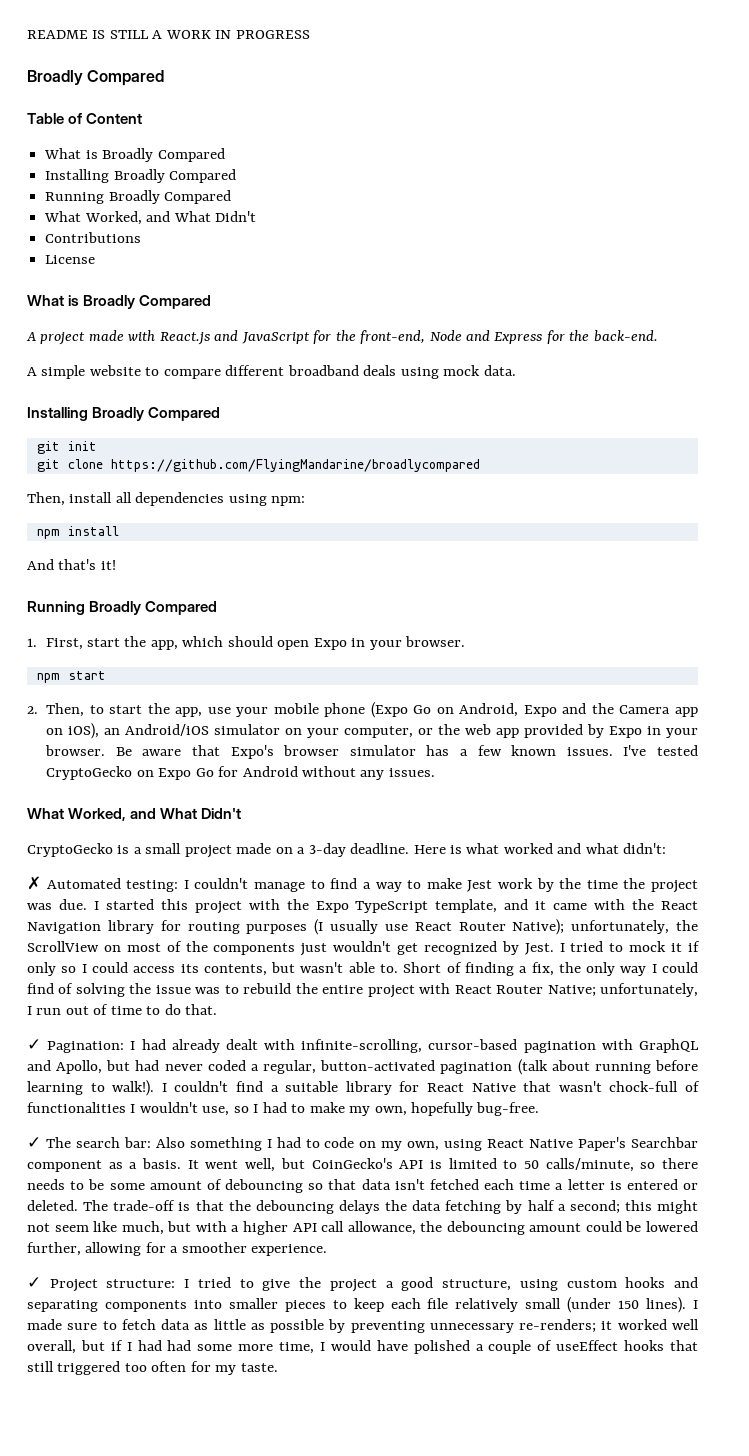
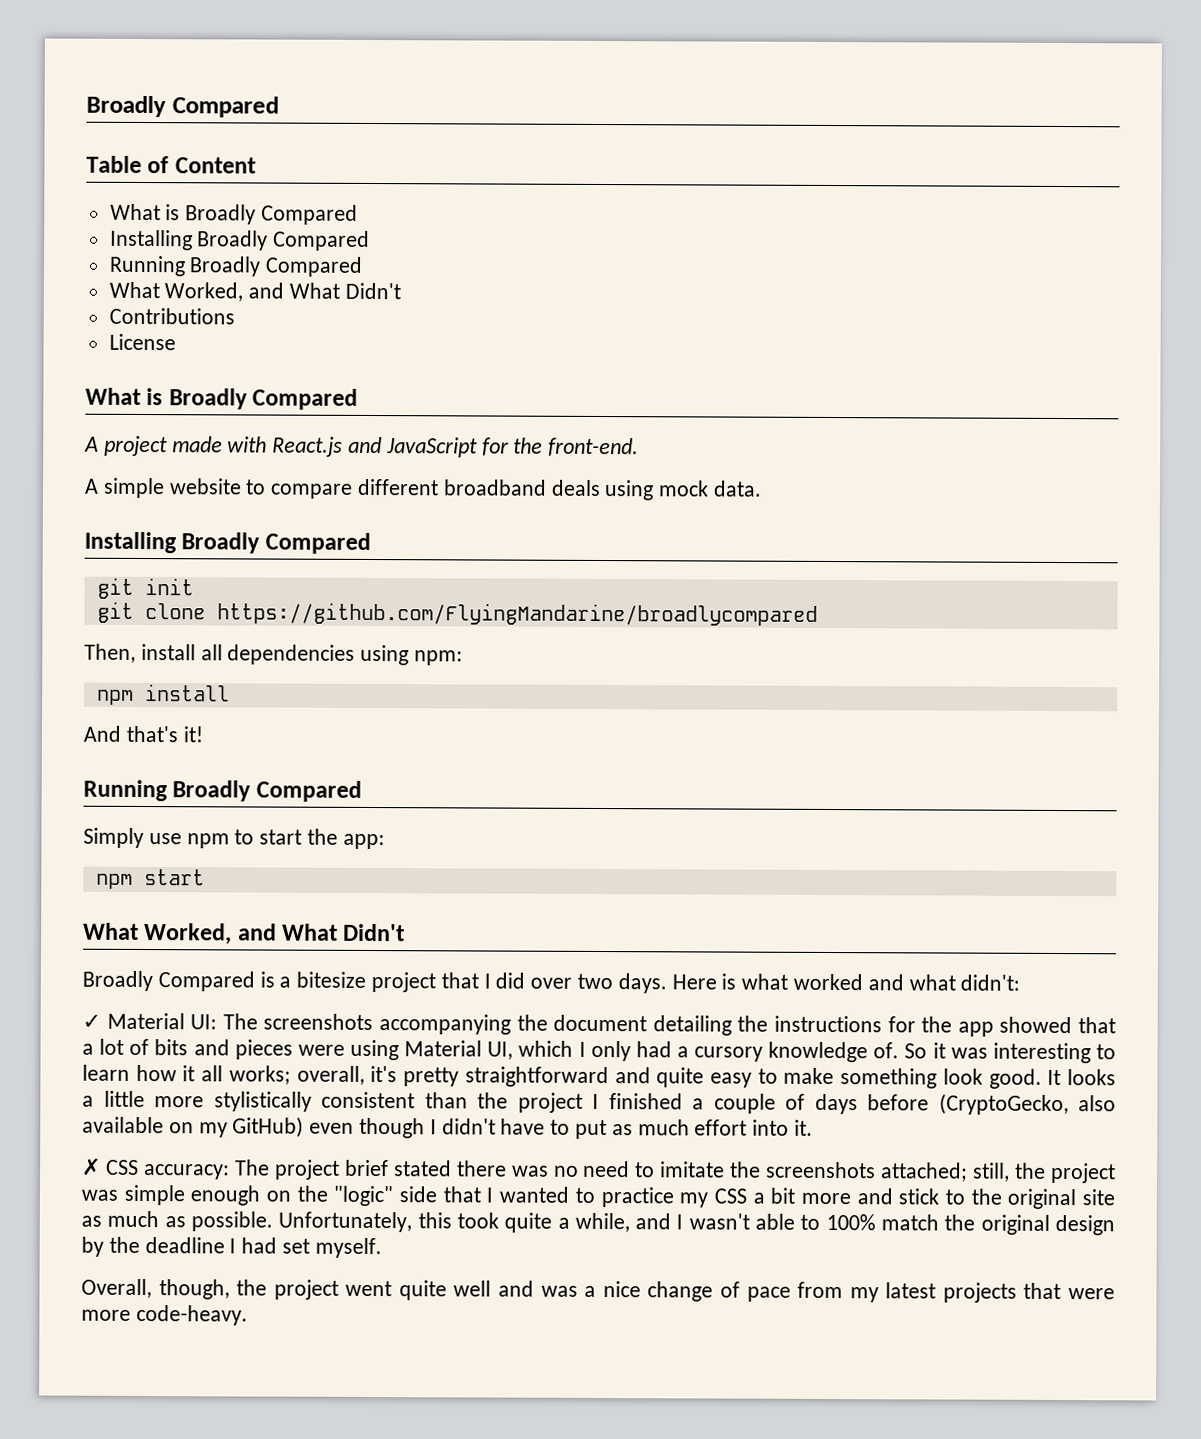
- README IS STILL A WORK IN PROGRESS
- A project made with React.js and JavaScript for the front-end, Node and Express for the back-end.
+ A project made with React.js and JavaScript for the front-end.
- 1. First, start the app, which should open Expo in your browser.
+ Simply use npm to start the app:
  npm start
- 2. Then, to start the app, use your mobile phone (Expo Go on Android, Expo and the Camera app on iOS), an Android/iOS simulator on your computer, or the web app provided by Expo in your browser. Be aware that Expo's browser simulator has a few known issues. I've tested CryptoGecko on Expo Go for Android without any issues.
  What Worked, and What Didn't
- CryptoGecko is a small project made on a 3-day deadline.
+ Broadly Compared is a bitesize project that I did over two days.
- ✗ Automated testing: I couldn't manage to find a way to make Jest work by the time the project was due. I started this project with the Expo TypeScript template, and it came with the React Navigation library for routing purposes (I usually use React Router Native); unfortunately, the ScrollView on most of the components just wouldn't get recognized by Jest. I tried to mock it if only so I could access its contents, but wasn't able to. Short of finding a fix, the only way I could find of solving the issue was to rebuild the entire project with React Router Native; unfortunately, I run out of time to do that.
- ✓ Pagination: I had already dealt with infinite-scrolling, cursor-based pagination with GraphQL and Apollo, but had never coded a regular, button-activated pagination (talk about running before learning to walk!). I couldn't find a suitable library for React Native that wasn't chock-full of functionalities I wouldn't use, so I had to make my own, hopefully bug-free.
- ✓ The search bar: Also something I had to code on my own, using React Native Paper's Searchbar component as a basis. It went well, but CoinGecko's API is limited to 50 calls/minute, so there needs to be some amount of debouncing so that data isn't fetched each time a letter is entered or deleted. The trade-off is that the debouncing delays the data fetching by half a second; this might not seem like much, but with a higher API call allowance, the debouncing amount could be lowered further, allowing for a smoother experience.
- ✓ Project structure: I tried to give the project a good structure, using custom hooks and separating components into smaller pieces to keep each file relatively small (under 150 lines). I made sure to fetch data as little as possible by preventing unnecessary re-renders; it worked well overall, but if I had had some more time, I would have polished a couple of useEffect hooks that still triggered too often for my taste.
+ ✓ Material UI: The screenshots accompanying the document detailing the instructions for the app showed that a lot of bits and pieces were using Material UI, which I only had a cursory knowledge of. So it was interesting to learn how it all works; overall, it's pretty straightforward and quite easy to make something look good. It looks a little more stylistically consistent than the project I finished a couple of days before (CryptoGecko, also available on my GitHub) even though I didn't have to put as much effort into it.
+ ✗ CSS accuracy: The project brief stated there was no need to imitate the screenshots attached; still, the project was simple enough on the "logic" side that I wanted to practice my CSS a bit more and stick to the original site as much as possible. Unfortunately, this took quite a while, and I wasn't able to 100% match the original design by the deadline I had set myself.
+ Overall, though, the project went quite well and was a nice change of pace from my latest projects that were more code-heavy.

